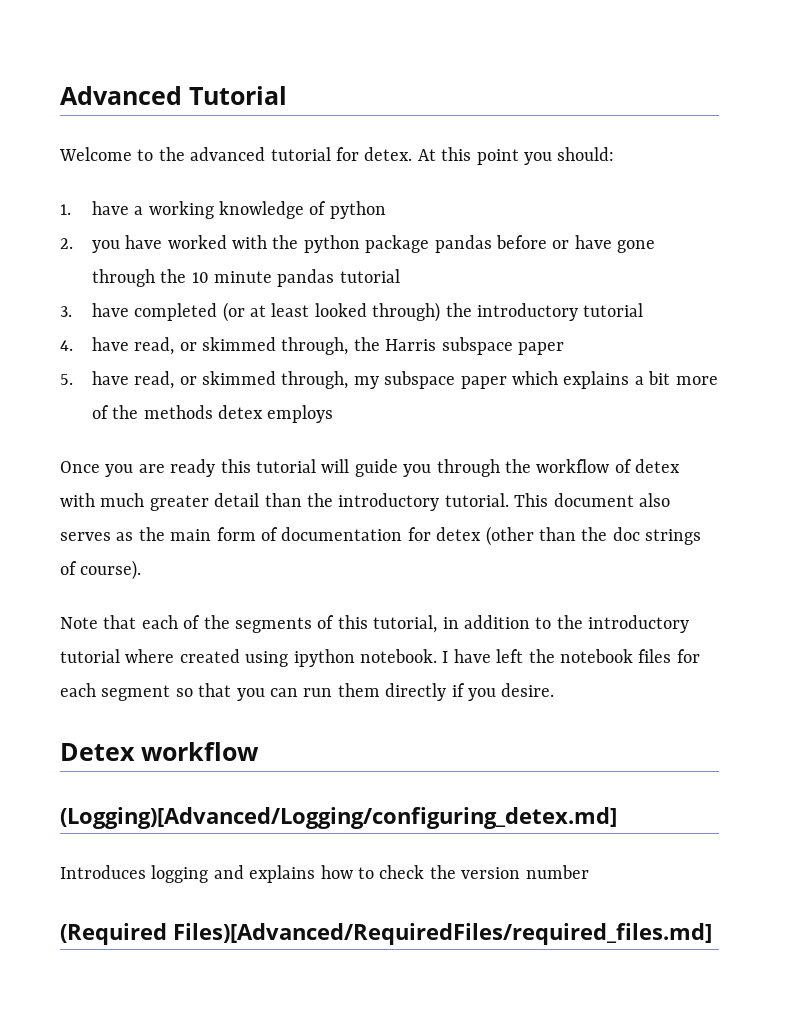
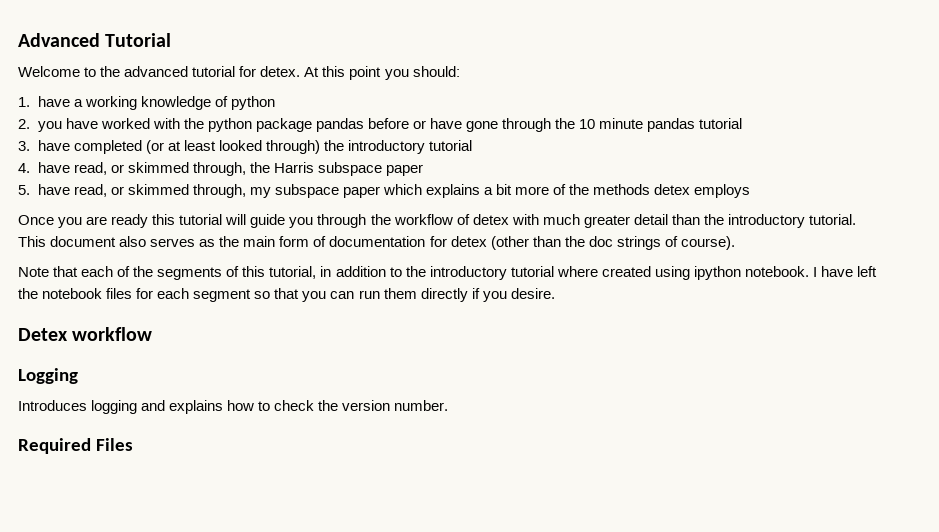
- (Logging)[Advanced/Logging/configuring_detex.md]
+ Logging
- Introduces logging and explains how to check the version number
- (Required Files)[Advanced/RequiredFiles/required_files.md]
+ Introduces logging and explains how to check the version number.
+ Required Files

